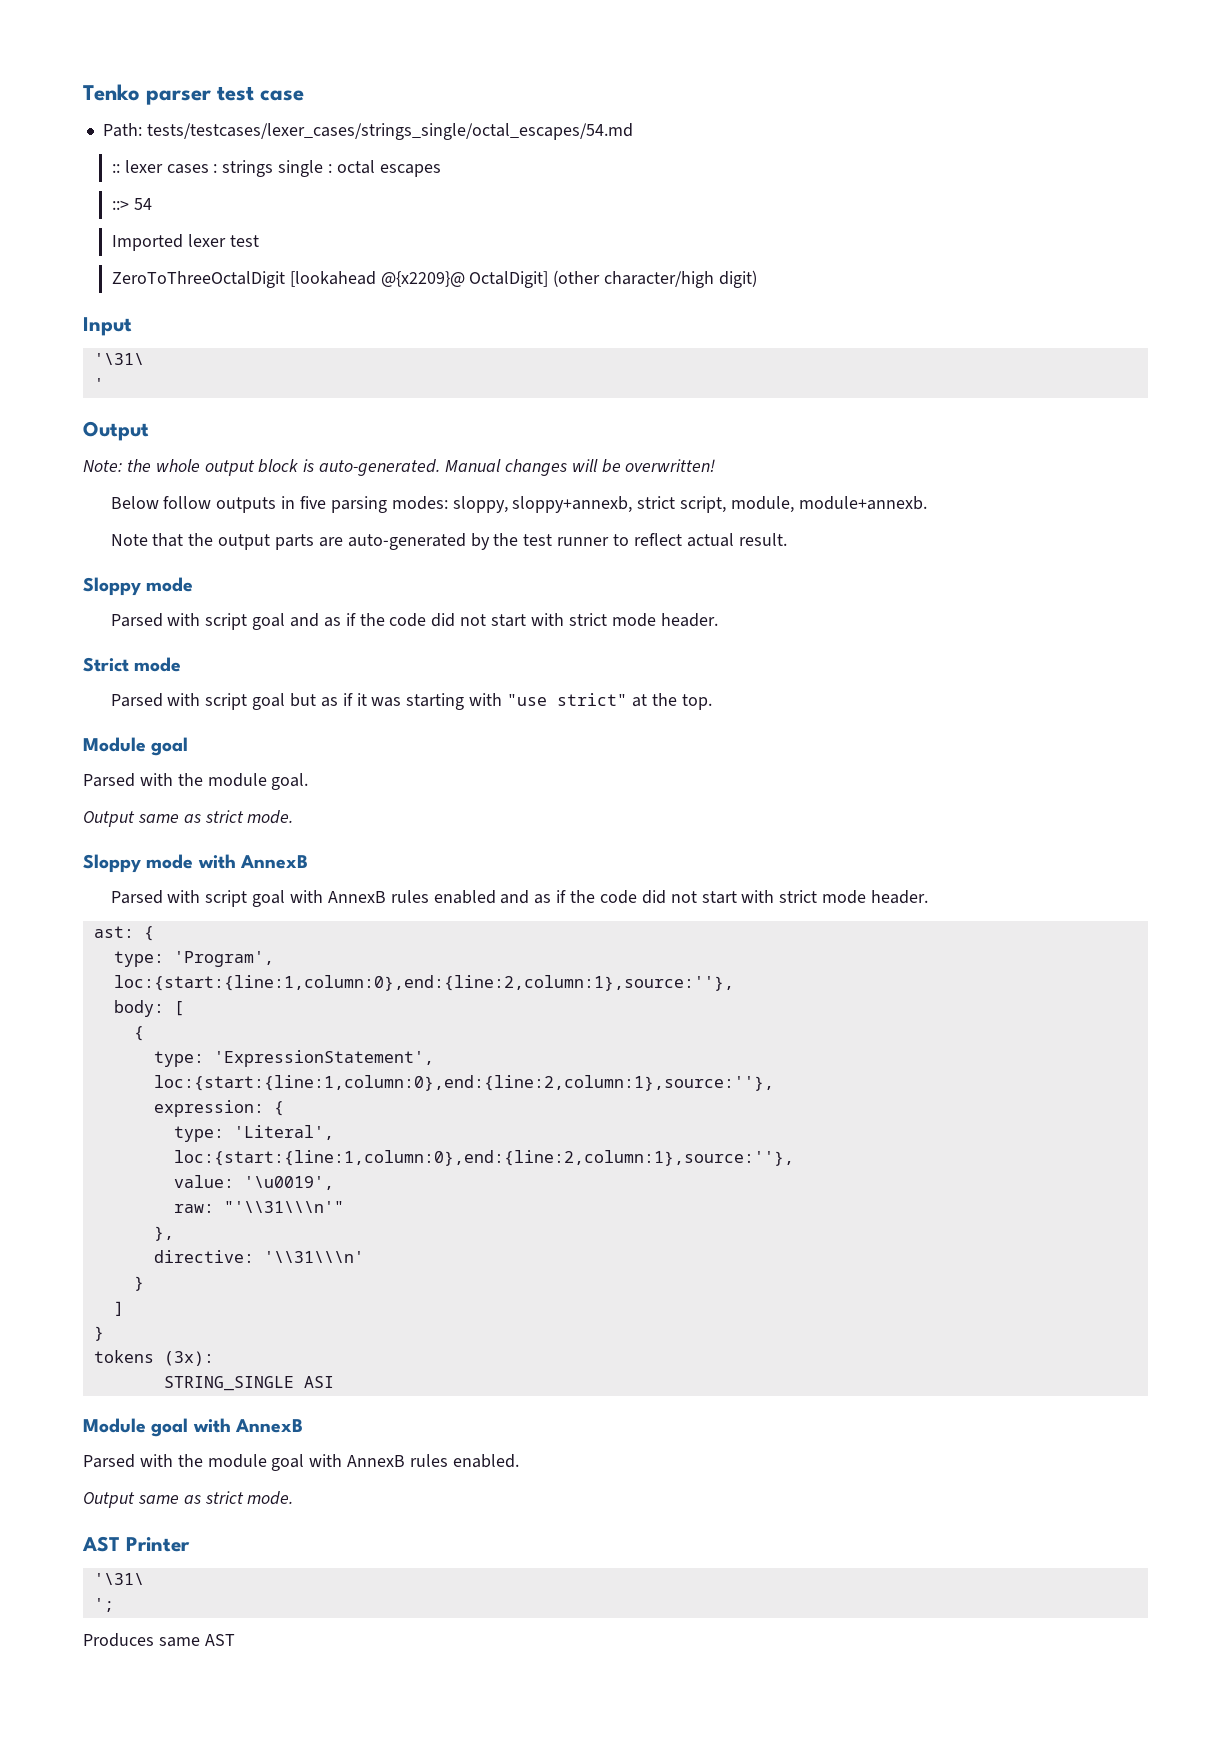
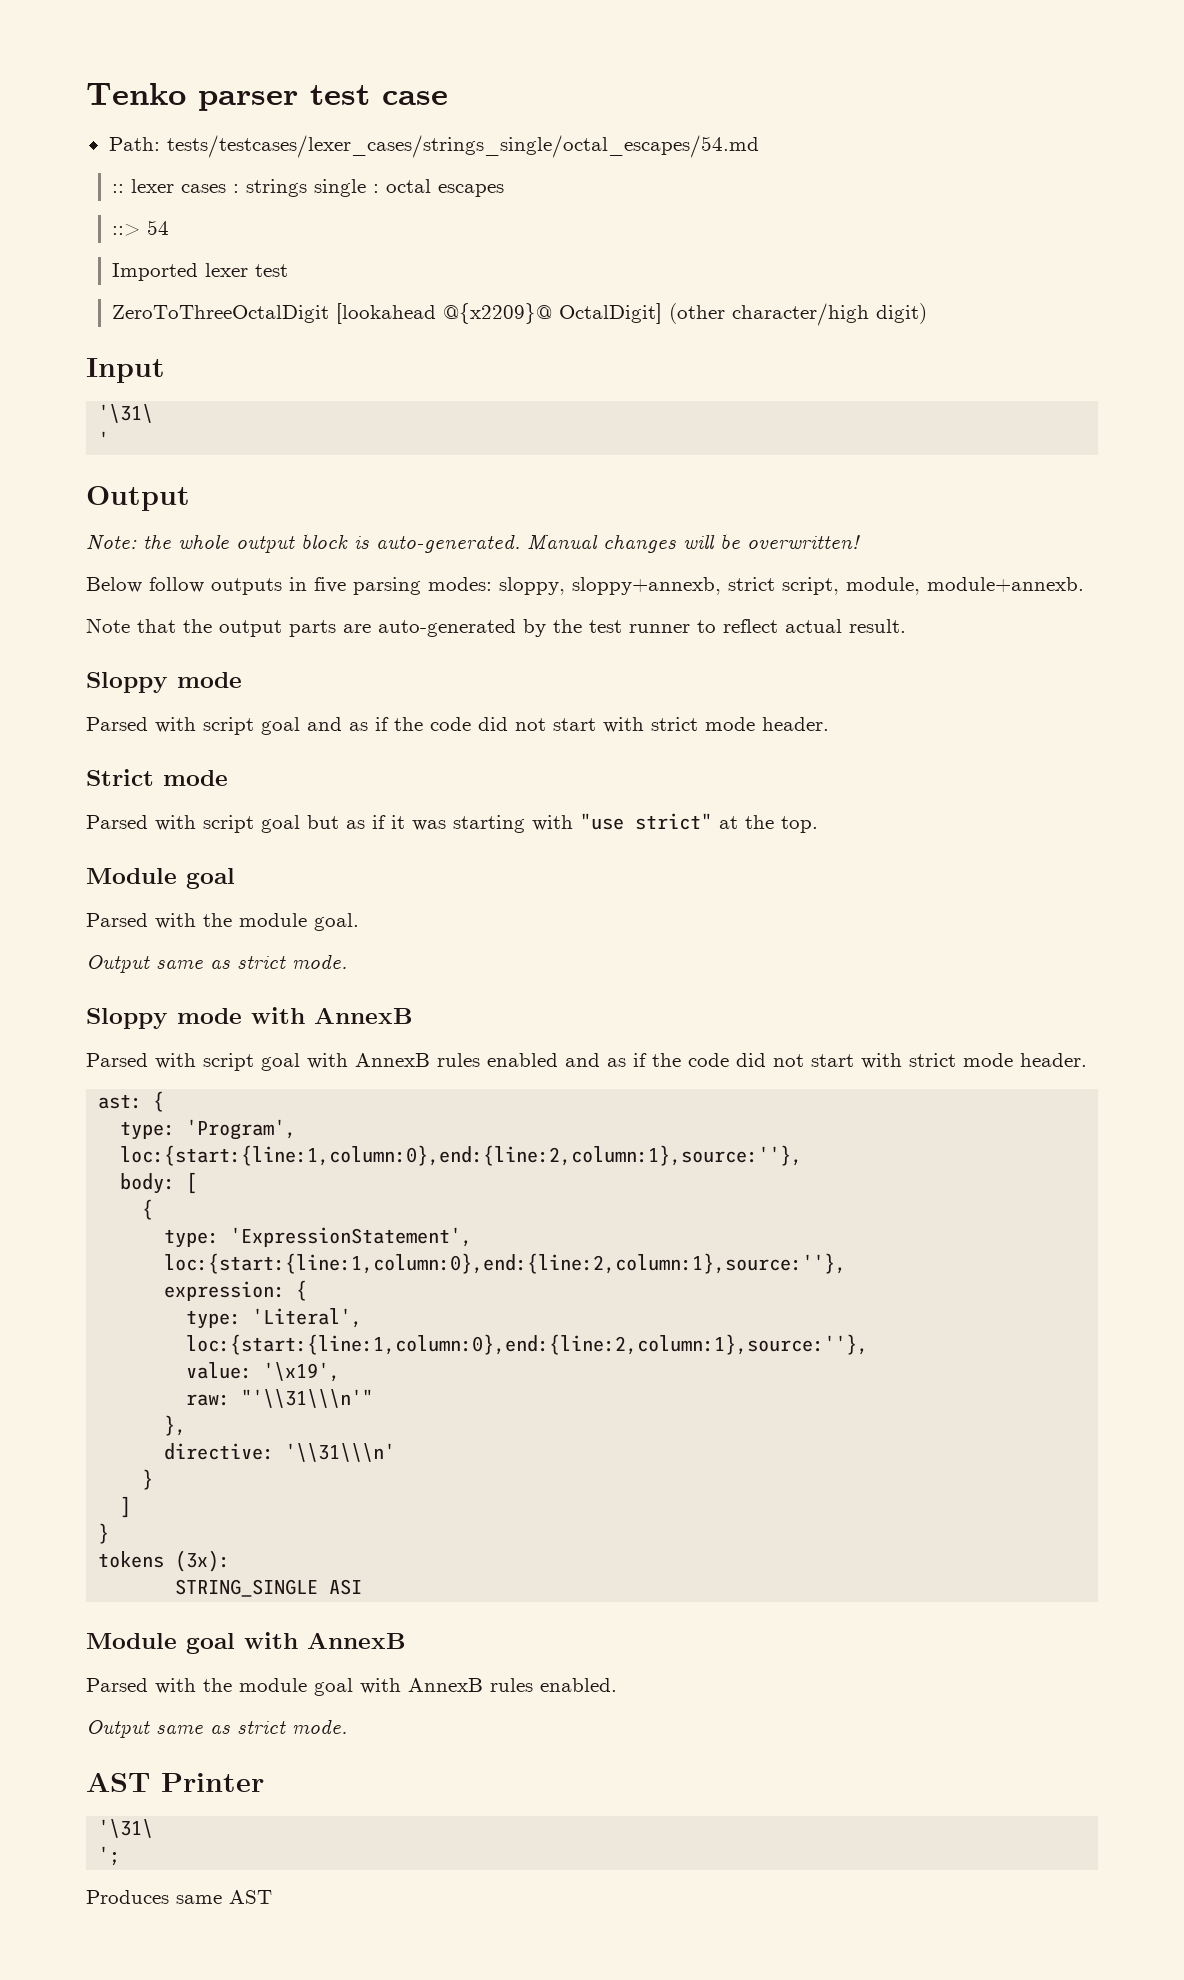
- value: '\u0019',
+ value: '\x19',

